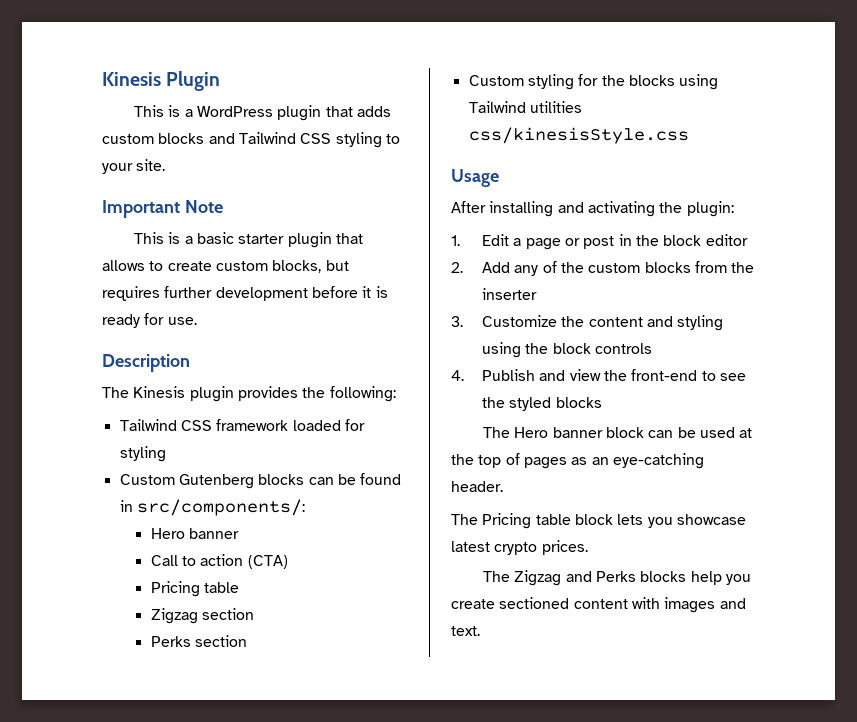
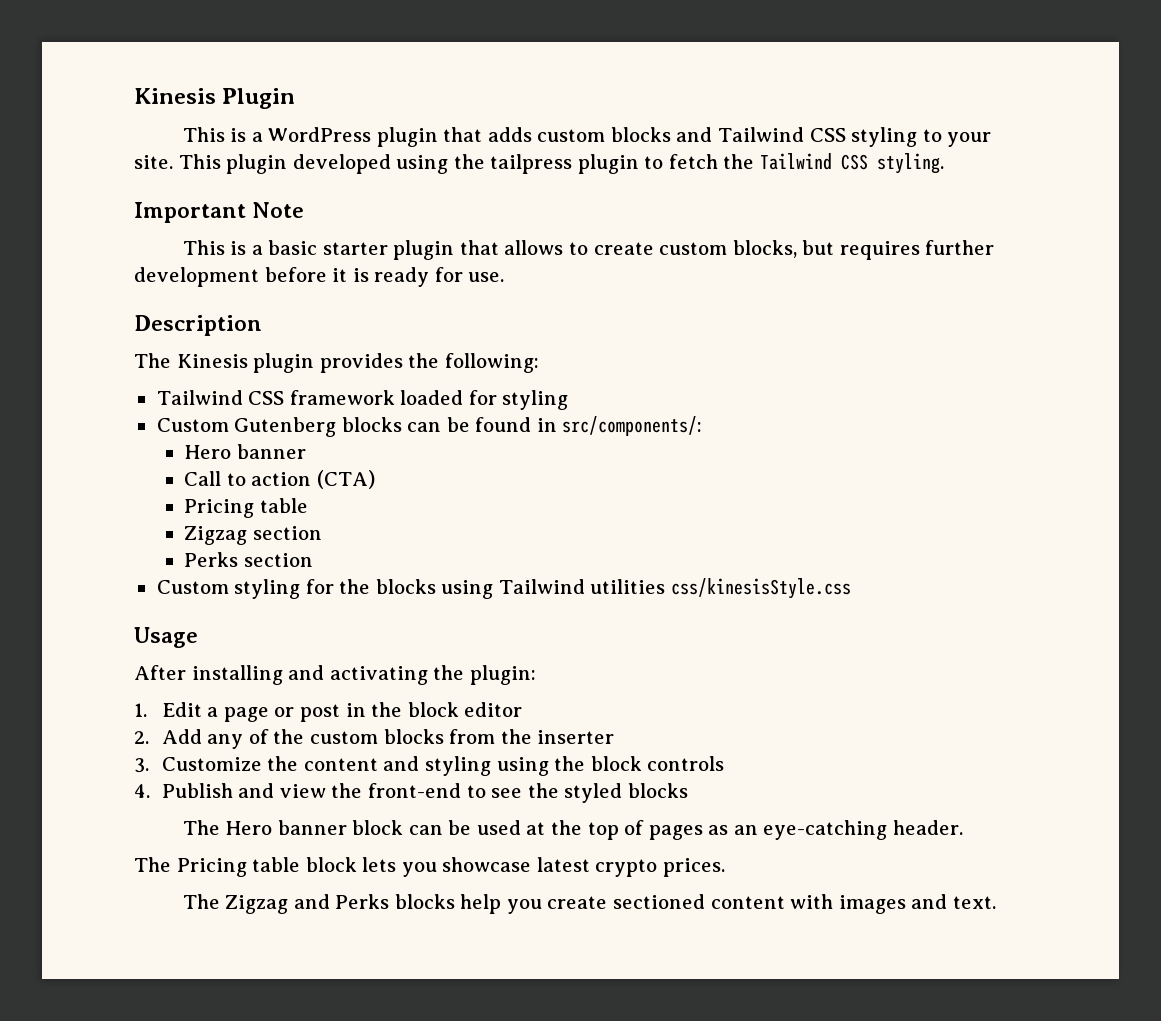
+ This plugin developed using the tailpress plugin to fetch the Tailwind CSS styling.

